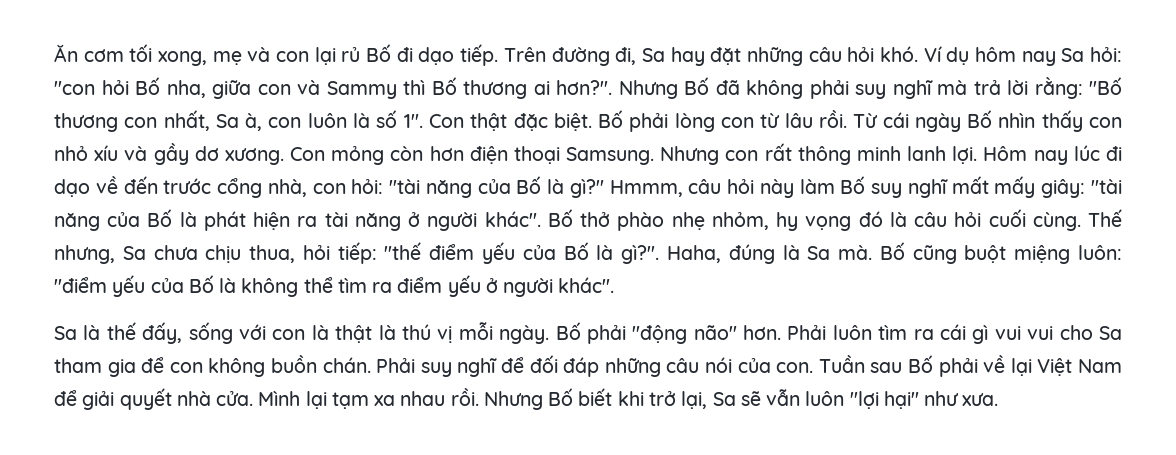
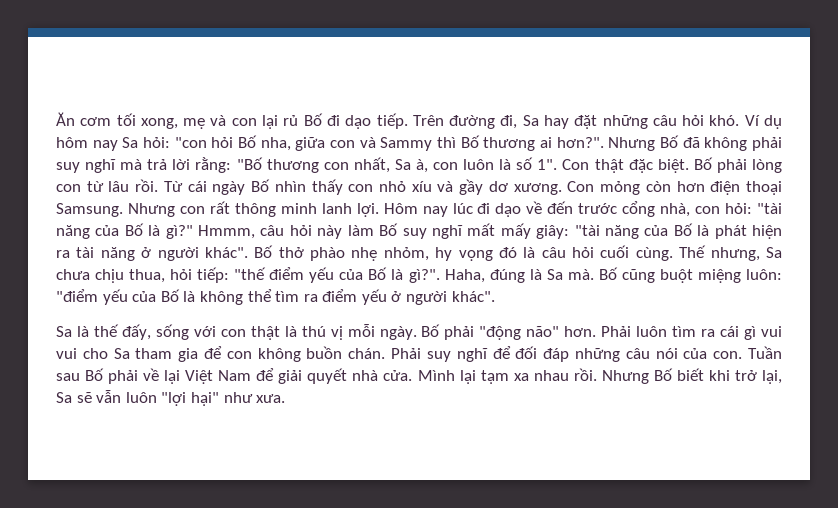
- Sa là thế đấy, sống với con là thật là thú vị mỗi ngày.
+ Sa là thế đấy, sống với con thật là thú vị mỗi ngày.

